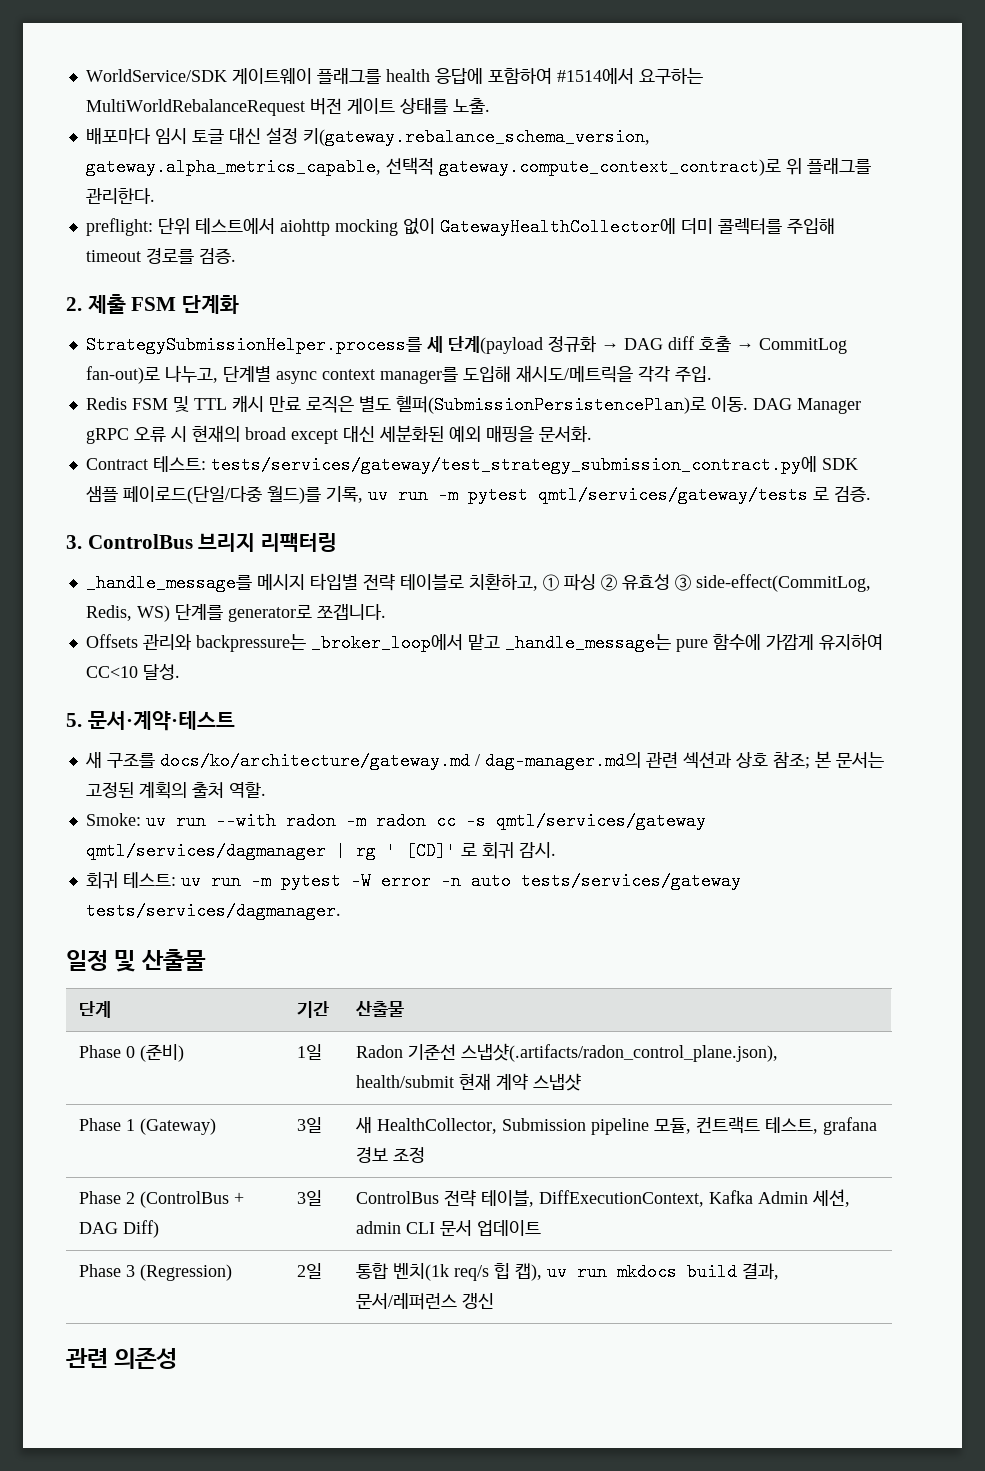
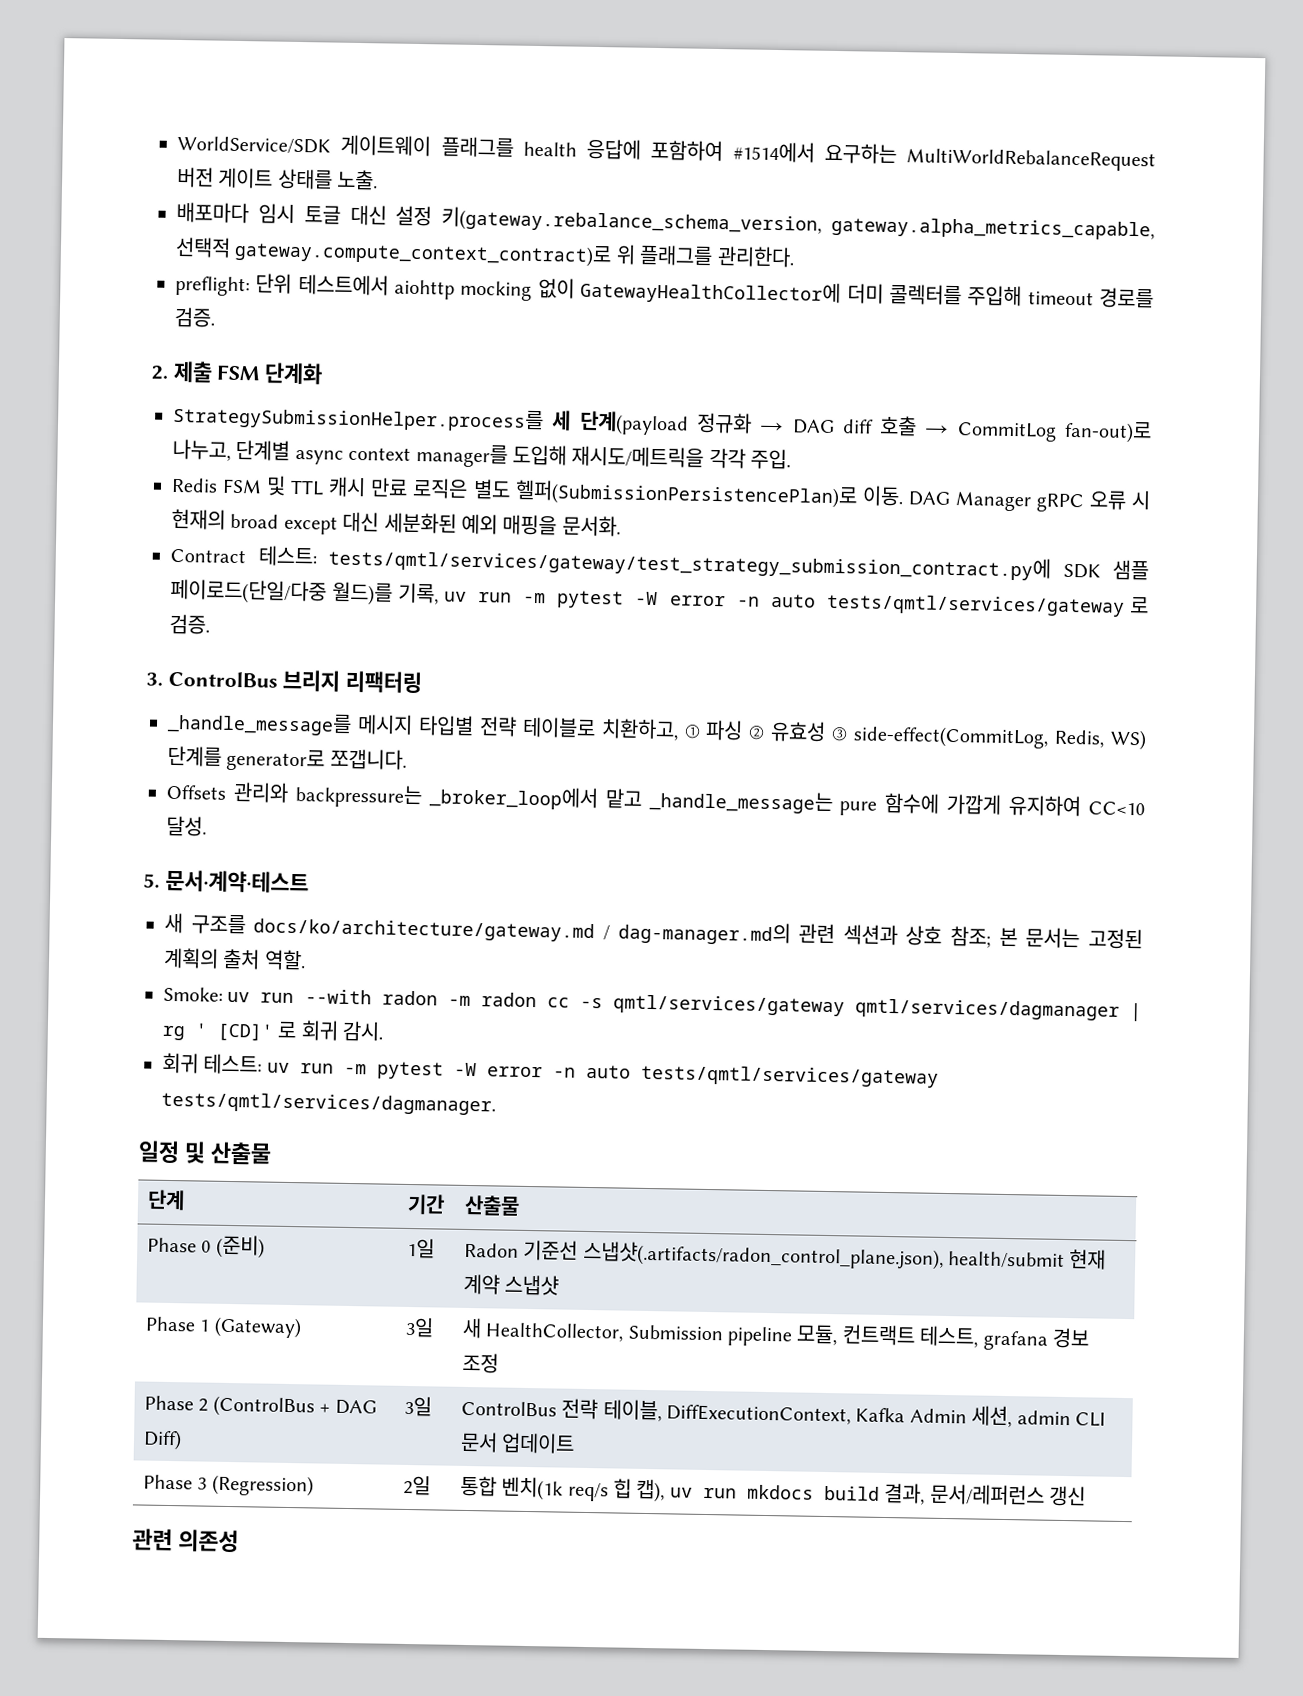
- Contract 테스트: tests/services/gateway/test_strategy_submission_contract.py에 SDK 샘플 페이로드(단일/다중 월드)를 기록, uv run -m pytest qmtl/services/gateway/tests 로 검증.
+ Contract 테스트: tests/qmtl/services/gateway/test_strategy_submission_contract.py에 SDK 샘플 페이로드(단일/다중 월드)를 기록, uv run -m pytest -W error -n auto tests/qmtl/services/gateway 로 검증.
- 회귀 테스트: uv run -m pytest -W error -n auto tests/services/gateway tests/services/dagmanager.
+ 회귀 테스트: uv run -m pytest -W error -n auto tests/qmtl/services/gateway tests/qmtl/services/dagmanager.

